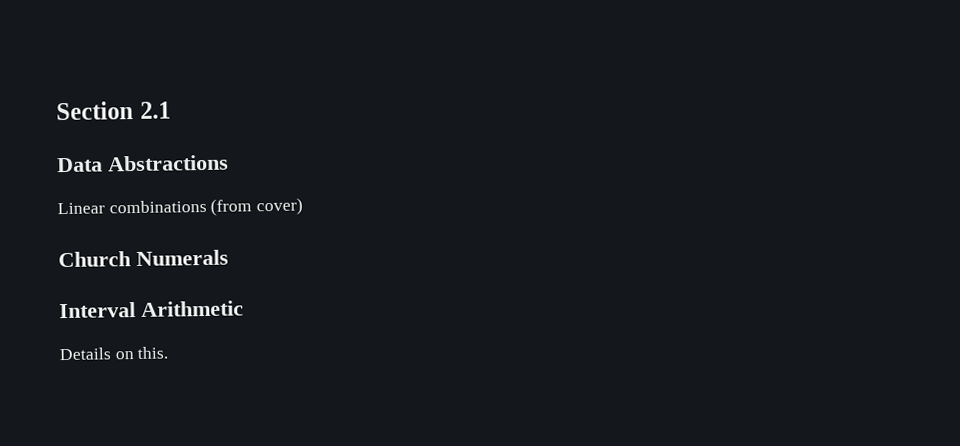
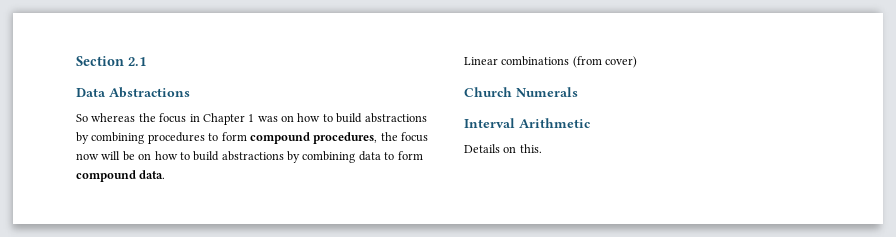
+ So whereas the focus in Chapter 1 was on how to build abstractions by combining procedures to form compound procedures, the focus now will be on how to build abstractions by combining data to form compound data.

